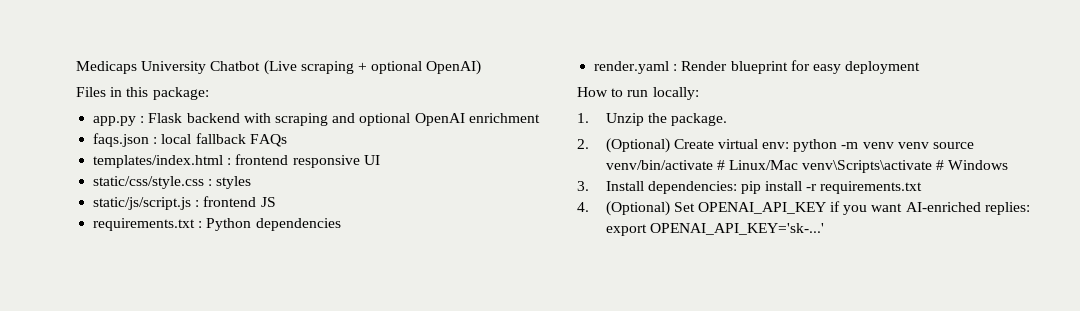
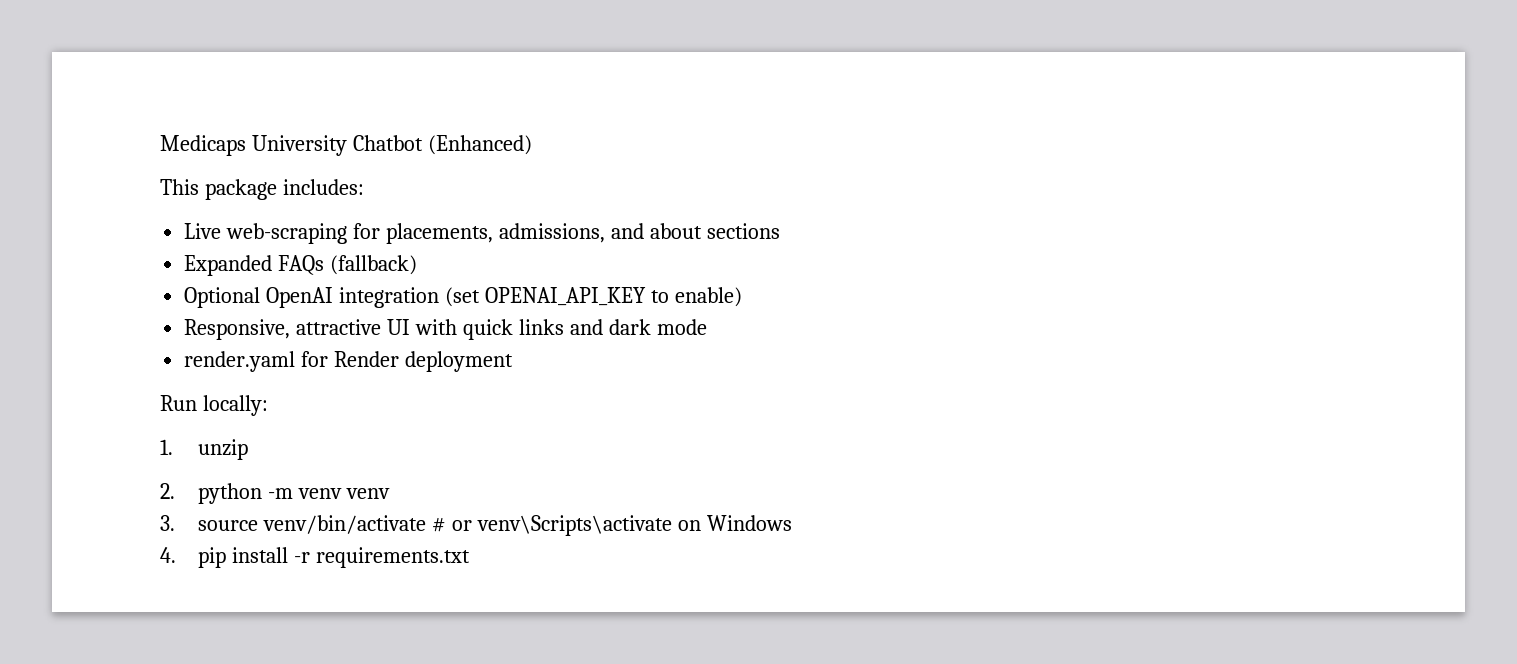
- Medicaps University Chatbot (Live scraping + optional OpenAI)
- Files in this package:
- app.py : Flask backend with scraping and optional OpenAI enrichment
- faqs.json : local fallback FAQs
- templates/index.html : frontend responsive UI
- static/css/style.css : styles
- static/js/script.js : frontend JS
- requirements.txt : Python dependencies
- render.yaml : Render blueprint for easy deployment
- How to run locally:
- 1. Unzip the package.
- 2. (Optional) Create virtual env: python -m venv venv source venv/bin/activate # Linux/Mac venv\Scripts\activate # Windows
- 3. Install dependencies: pip install -r requirements.txt
- 4. (Optional) Set OPENAI_API_KEY if you want AI-enriched replies: export OPENAI_API_KEY='sk-...'
+ Medicaps University Chatbot (Enhanced)
+ This package includes:
+ Live web-scraping for placements, admissions, and about sections
+ Expanded FAQs (fallback)
+ Optional OpenAI integration (set OPENAI_API_KEY to enable)
+ Responsive, attractive UI with quick links and dark mode
+ render.yaml for Render deployment
+ Run locally:
+ 1. unzip
+ 2. python -m venv venv
+ 3. source venv/bin/activate # or venv\Scripts\activate on Windows
+ 4. pip install -r requirements.txt

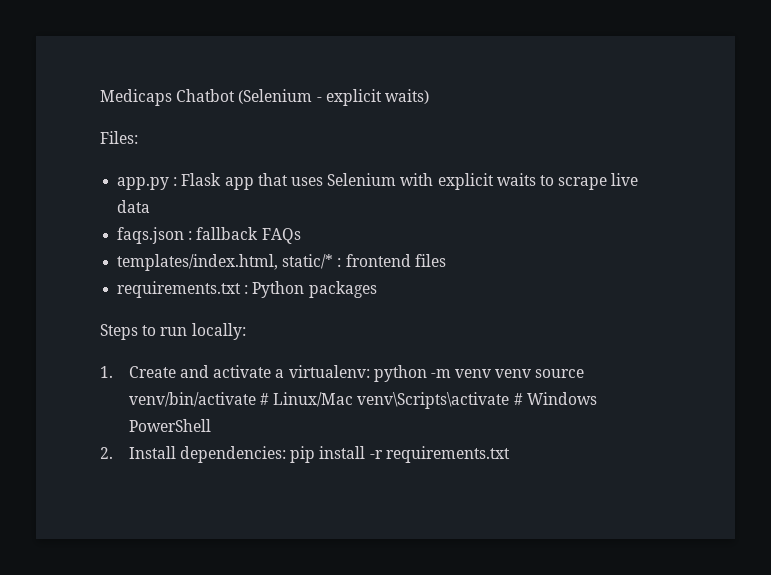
- Medicaps University Chatbot (Enhanced)
- This package includes:
- Live web-scraping for placements, admissions, and about sections
- Expanded FAQs (fallback)
- Optional OpenAI integration (set OPENAI_API_KEY to enable)
- Responsive, attractive UI with quick links and dark mode
- render.yaml for Render deployment
- Run locally:
- 1. unzip
- 2. python -m venv venv
- 3. source venv/bin/activate # or venv\Scripts\activate on Windows
- 4. pip install -r requirements.txt
+ Medicaps Chatbot (Selenium - explicit waits)
+ Files:
+ app.py : Flask app that uses Selenium with explicit waits to scrape live data
+ faqs.json : fallback FAQs
+ templates/index.html, static/* : frontend files
+ requirements.txt : Python packages
+ Steps to run locally:
+ 1. Create and activate a virtualenv: python -m venv venv source venv/bin/activate # Linux/Mac venv\Scripts\activate # Windows PowerShell
+ 2. Install dependencies: pip install -r requirements.txt

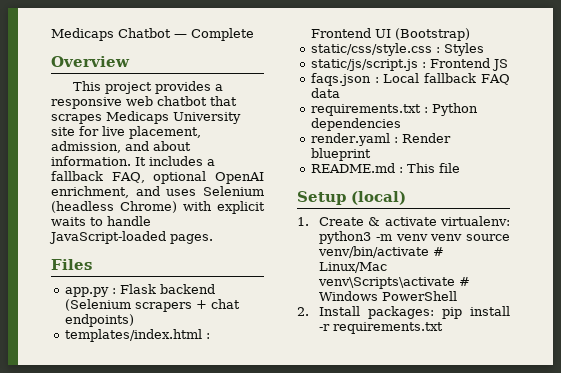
- Medicaps Chatbot (Selenium - explicit waits)
- Files:
- app.py : Flask app that uses Selenium with explicit waits to scrape live data
- faqs.json : fallback FAQs
- templates/index.html, static/* : frontend files
- requirements.txt : Python packages
- Steps to run locally:
- 1. Create and activate a virtualenv: python -m venv venv source venv/bin/activate # Linux/Mac venv\Scripts\activate # Windows PowerShell
+ Medicaps Chatbot — Complete
+ Overview
+ This project provides a responsive web chatbot that scrapes Medicaps University site for live placement, admission, and about information. It includes a fallback FAQ, optional OpenAI enrichment, and uses Selenium (headless Chrome) with explicit waits to handle JavaScript-loaded pages.
+ Files
+ app.py : Flask backend (Selenium scrapers + chat endpoints)
+ templates/index.html : Frontend UI (Bootstrap)
+ static/css/style.css : Styles
+ static/js/script.js : Frontend JS
+ faqs.json : Local fallback FAQ data
+ requirements.txt : Python dependencies
+ render.yaml : Render blueprint
+ README.md : This file
+ Setup (local)
+ 1. Create & activate virtualenv: python3 -m venv venv source venv/bin/activate # Linux/Mac venv\Scripts\activate # Windows PowerShell
- 2. Install dependencies: pip install -r requirements.txt
+ 2. Install packages: pip install -r requirements.txt

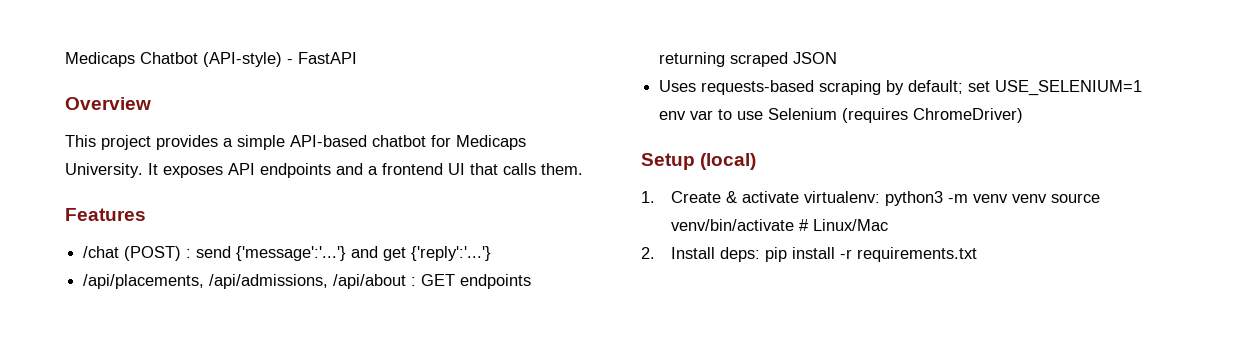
- Medicaps Chatbot — Complete
+ Medicaps Chatbot (API-style) - FastAPI
- This project provides a responsive web chatbot that scrapes Medicaps University site for live placement, admission, and about information. It includes a fallback FAQ, optional OpenAI enrichment, and uses Selenium (headless Chrome) with explicit waits to handle JavaScript-loaded pages.
- Files
- app.py : Flask backend (Selenium scrapers + chat endpoints)
- templates/index.html : Frontend UI (Bootstrap)
- static/css/style.css : Styles
- static/js/script.js : Frontend JS
- faqs.json : Local fallback FAQ data
- requirements.txt : Python dependencies
- render.yaml : Render blueprint
- README.md : This file
+ This project provides a simple API-based chatbot for Medicaps University. It exposes API endpoints and a frontend UI that calls them.
+ Features
+ /chat (POST) : send {'message':'...'} and get {'reply':'...'}
+ /api/placements, /api/admissions, /api/about : GET endpoints returning scraped JSON
+ Uses requests-based scraping by default; set USE_SELENIUM=1 env var to use Selenium (requires ChromeDriver)
- 1. Create & activate virtualenv: python3 -m venv venv source venv/bin/activate # Linux/Mac venv\Scripts\activate # Windows PowerShell
+ 1. Create & activate virtualenv: python3 -m venv venv source venv/bin/activate # Linux/Mac
- 2. Install packages: pip install -r requirements.txt
+ 2. Install deps: pip install -r requirements.txt

